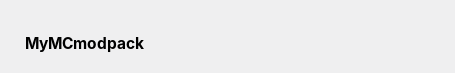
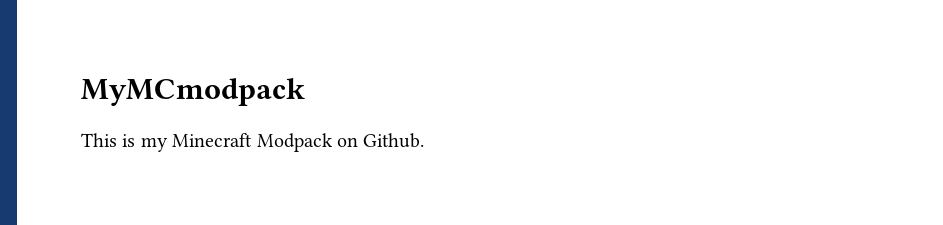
+ This is my Minecraft Modpack on Github.

